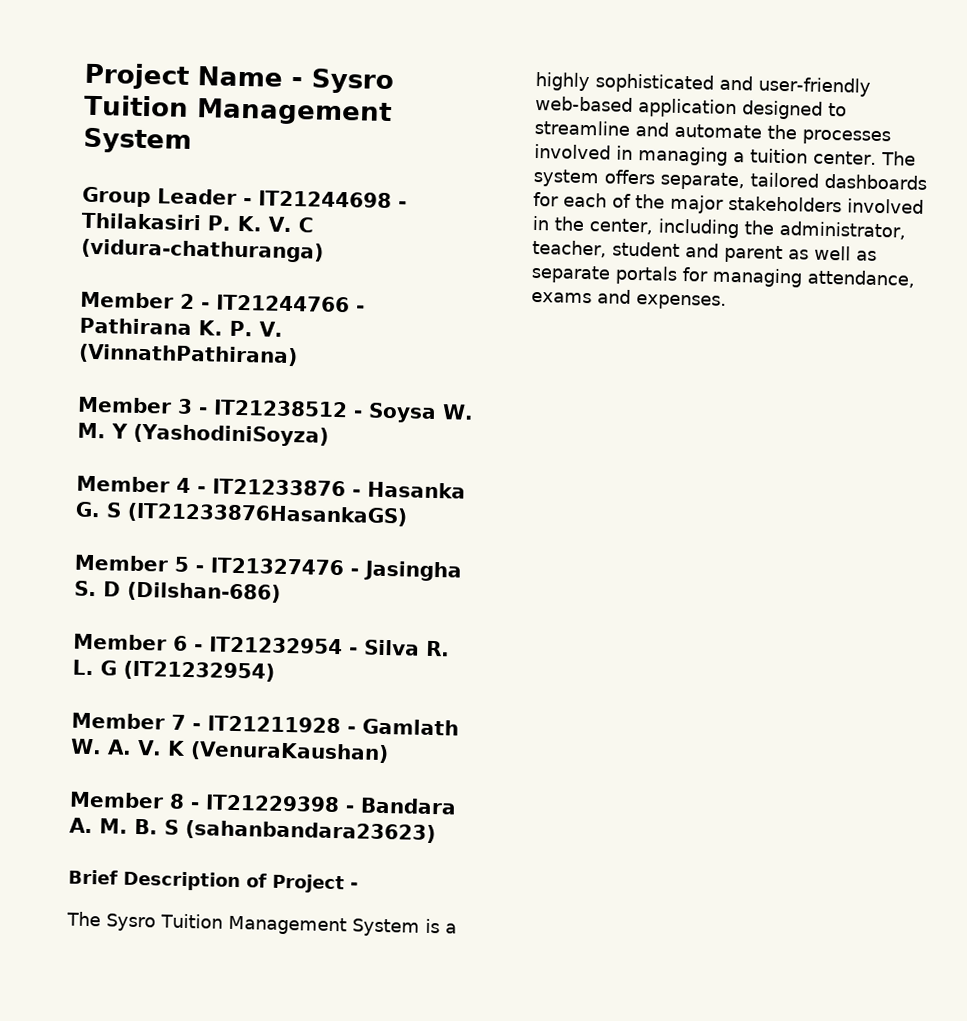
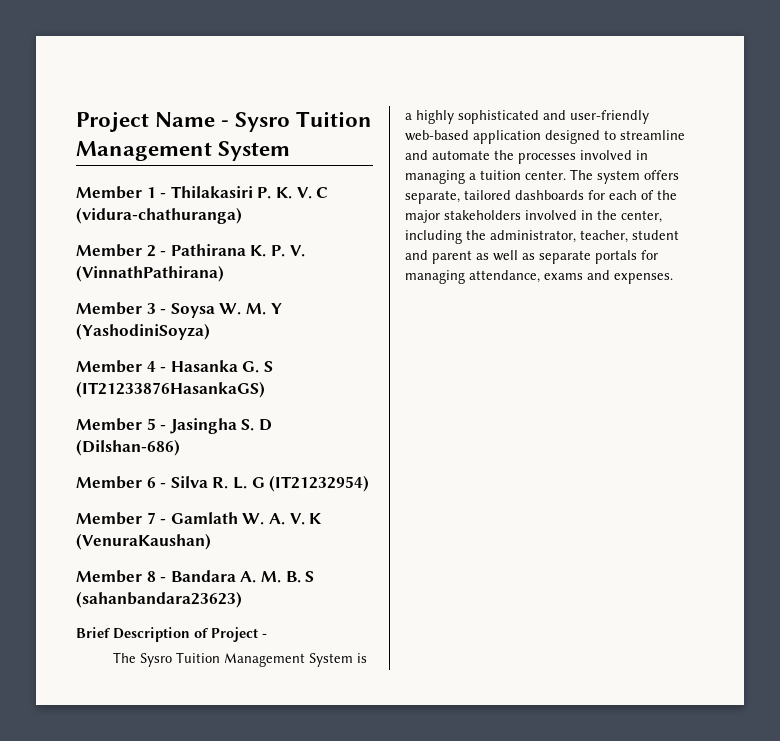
- Group Leader - IT21244698 - Thilakasiri P. K. V. C (vidura-chathuranga)
+ Member 1 - Thilakasiri P. K. V. C (vidura-chathuranga)
- Member 2 - IT21244766 - Pathirana K. P. V. (VinnathPathirana)
+ Member 2 - Pathirana K. P. V. (VinnathPathirana)
- Member 3 - IT21238512 - Soysa W. M. Y (YashodiniSoyza)
+ Member 3 - Soysa W. M. Y (YashodiniSoyza)
- Member 4 - IT21233876 - Hasanka G. S (IT21233876HasankaGS)
+ Member 4 - Hasanka G. S (IT21233876HasankaGS)
- Member 5 - IT21327476 - Jasingha S. D (Dilshan-686)
+ Member 5 - Jasingha S. D (Dilshan-686)
- Member 6 - IT21232954 - Silva R. L. G (IT21232954)
+ Member 6 - Silva R. L. G (IT21232954)
- Member 7 - IT21211928 - Gamlath W. A. V. K (VenuraKaushan)
+ Member 7 - Gamlath W. A. V. K (VenuraKaushan)
- Member 8 - IT21229398 - Bandara A. M. B. S (sahanbandara23623)
+ Member 8 - Bandara A. M. B. S (sahanbandara23623)

